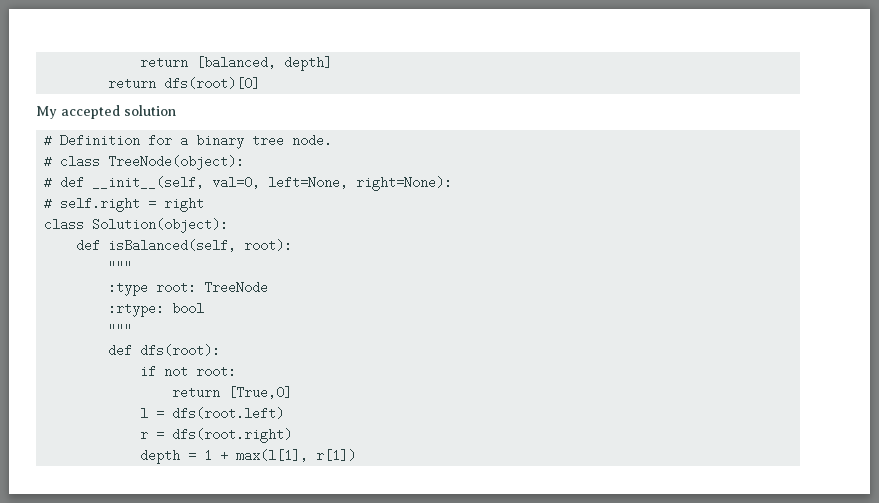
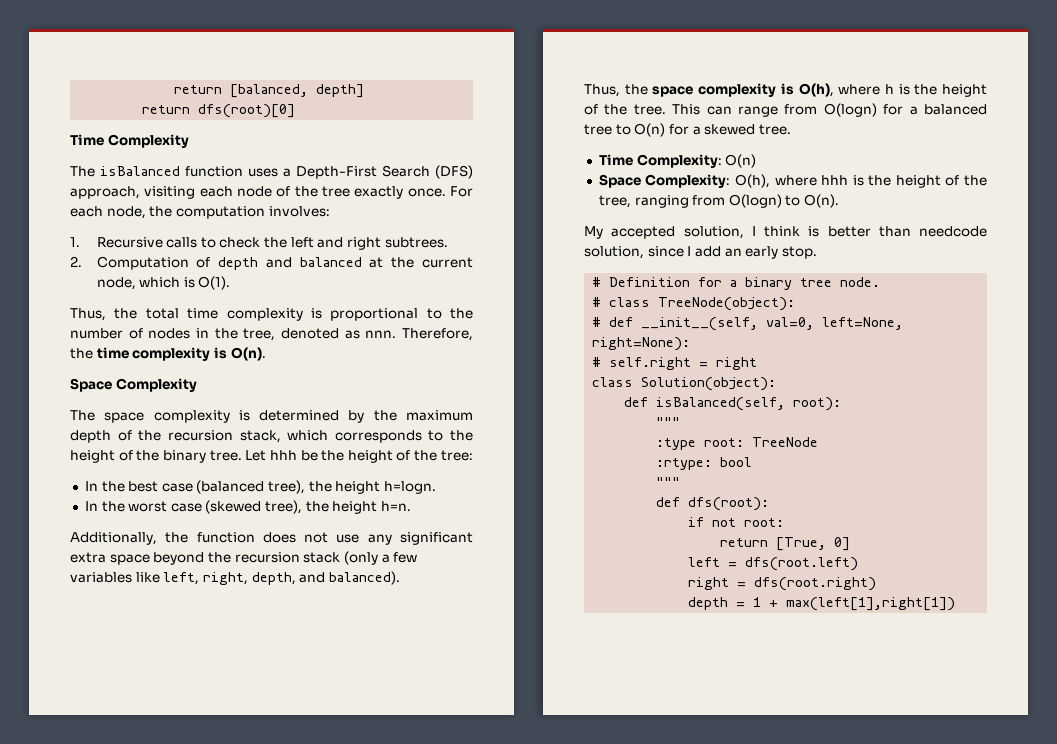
- My accepted solution
+ Time Complexity
+ The isBalanced function uses a Depth-First Search (DFS) approach, visiting each node of the tree exactly once. For each node, the computation involves:
+ 1. Recursive calls to check the left and right subtrees.
+ 2. Computation of depth and balanced at the current node, which is O(1).
+ Thus, the total time complexity is proportional to the number of nodes in the tree, denoted as nnn. Therefore, the time complexity is O(n).
+ Space Complexity
+ The space complexity is determined by the maximum depth of the recursion stack, which corresponds to the height of the binary tree. Let hhh be the height of the tree:
+ In the best case (balanced tree), the height h=logn.
+ In the worst case (skewed tree), the height h=n.
+ Additionally, the function does not use any significant extra space beyond the recursion stack (only a few variables like left, right, depth, and balanced).
+ Thus, the space complexity is O(h), where h is the height of the tree. This can range from O(logn) for a balanced tree to O(n) for a skewed tree.
+ Time Complexity: O(n)
+ Space Complexity: O(h), where hhh is the height of the tree, ranging from O(logn) to O(n).
+ My accepted solution, I think is better than needcode solution, since I add an early stop.
- return [True,0]
- l = dfs(root.left)
+ return [True, 0]
+ left = dfs(root.left)
- r = dfs(root.right)
+ right = dfs(root.right)
- depth = 1 + max(l[1], r[1])
+ depth = 1 + max(left[1],right[1])

